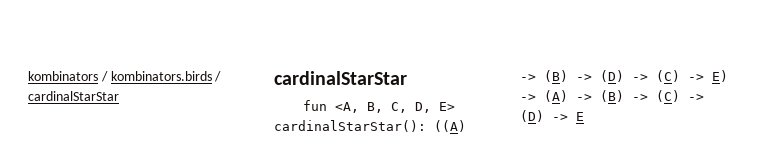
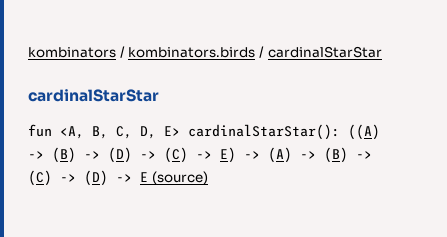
- fun <A, B, C, D, E> cardinalStarStar(): ((A) -> (B) -> (D) -> (C) -> E) -> (A) -> (B) -> (C) -> (D) -> E
+ fun <A, B, C, D, E> cardinalStarStar(): ((A) -> (B) -> (D) -> (C) -> E) -> (A) -> (B) -> (C) -> (D) -> E (source)

